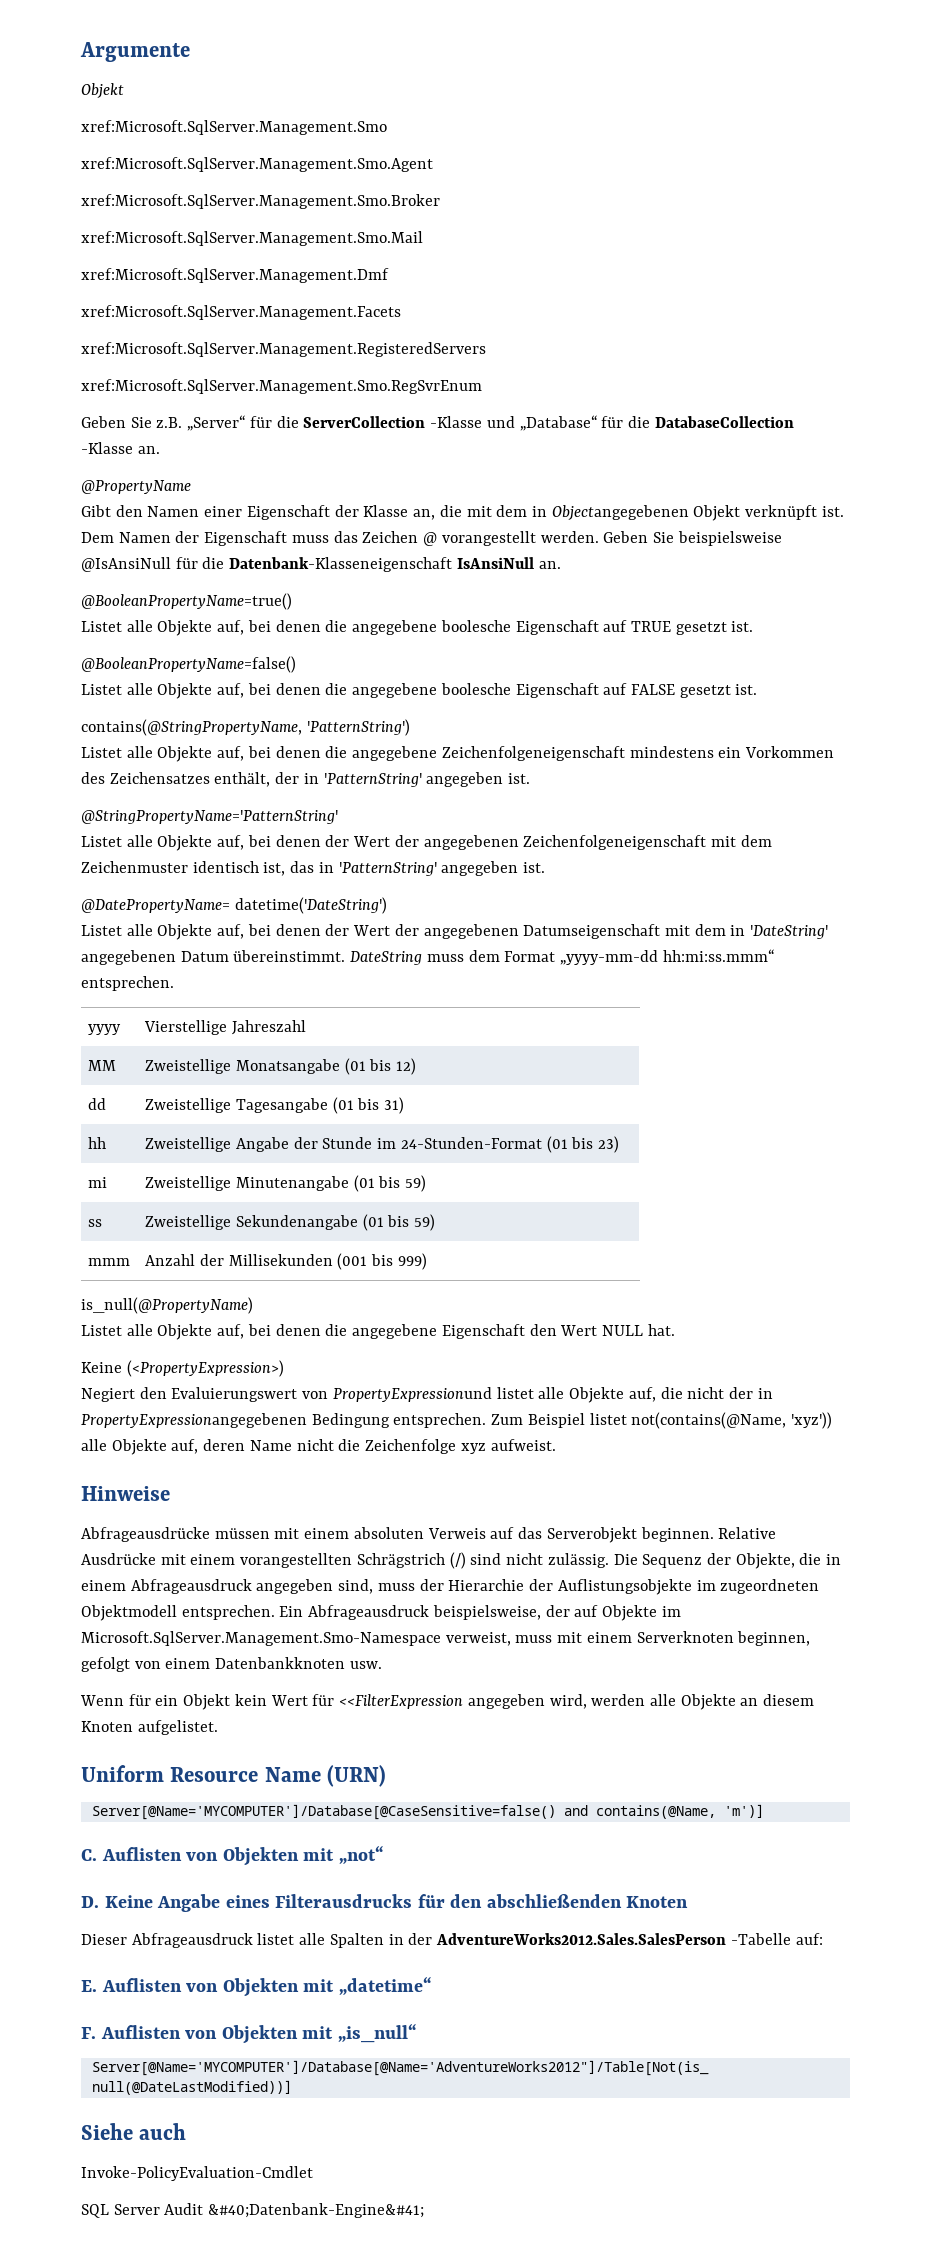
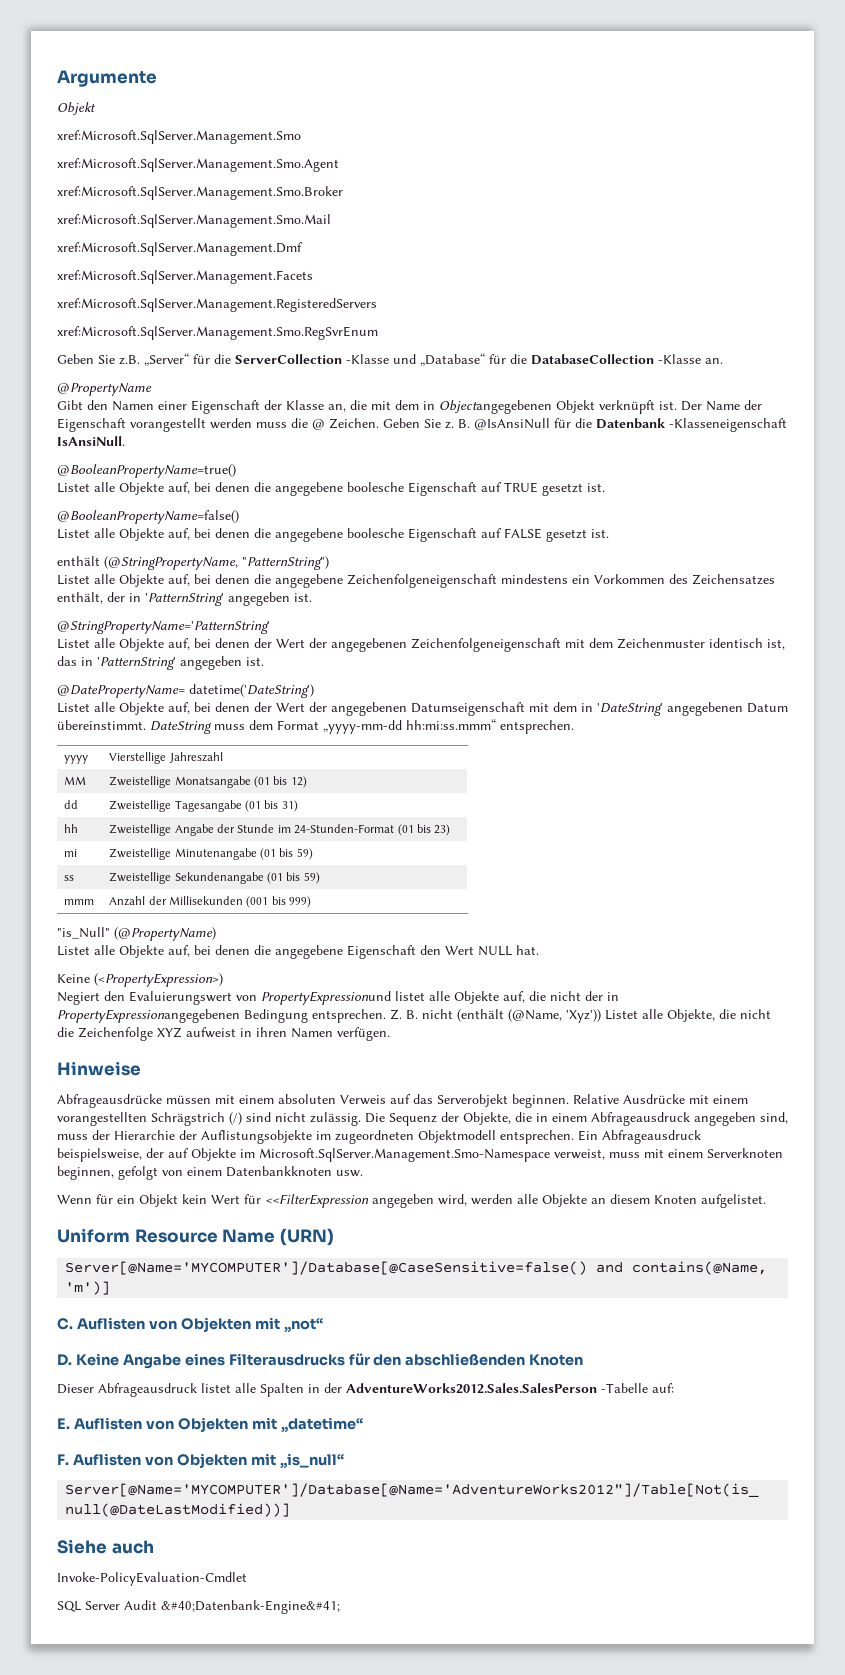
- Dem Namen der Eigenschaft muss das Zeichen @ vorangestellt werden. Geben Sie beispielsweise @IsAnsiNull für die Datenbank-Klasseneigenschaft IsAnsiNull an.
+ Der Name der Eigenschaft vorangestellt werden muss die @ Zeichen. Geben Sie z. B. @IsAnsiNull für die Datenbank -Klasseneigenschaft IsAnsiNull.
- contains(@StringPropertyName, 'PatternString')
+ enthält (@StringPropertyName, "PatternString")
- is_null(@PropertyName)
+ "is_Null" (@PropertyName)
- Zum Beispiel listet not(contains(@Name, 'xyz')) alle Objekte auf, deren Name nicht die Zeichenfolge xyz aufweist.
+ Z. B. nicht (enthält (@Name, 'Xyz')) Listet alle Objekte, die nicht die Zeichenfolge XYZ aufweist in ihren Namen verfügen.

